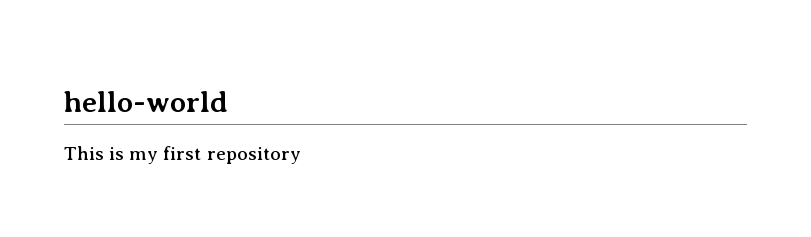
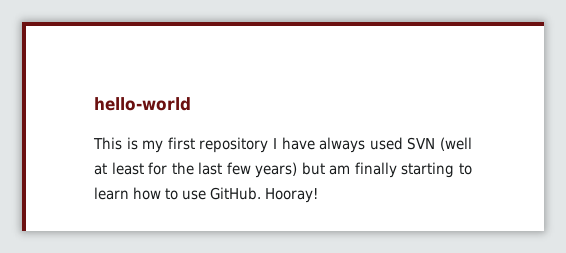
- This is my first repository
+ This is my first repository I have always used SVN (well at least for the last few years) but am finally starting to learn how to use GitHub. Hooray!

